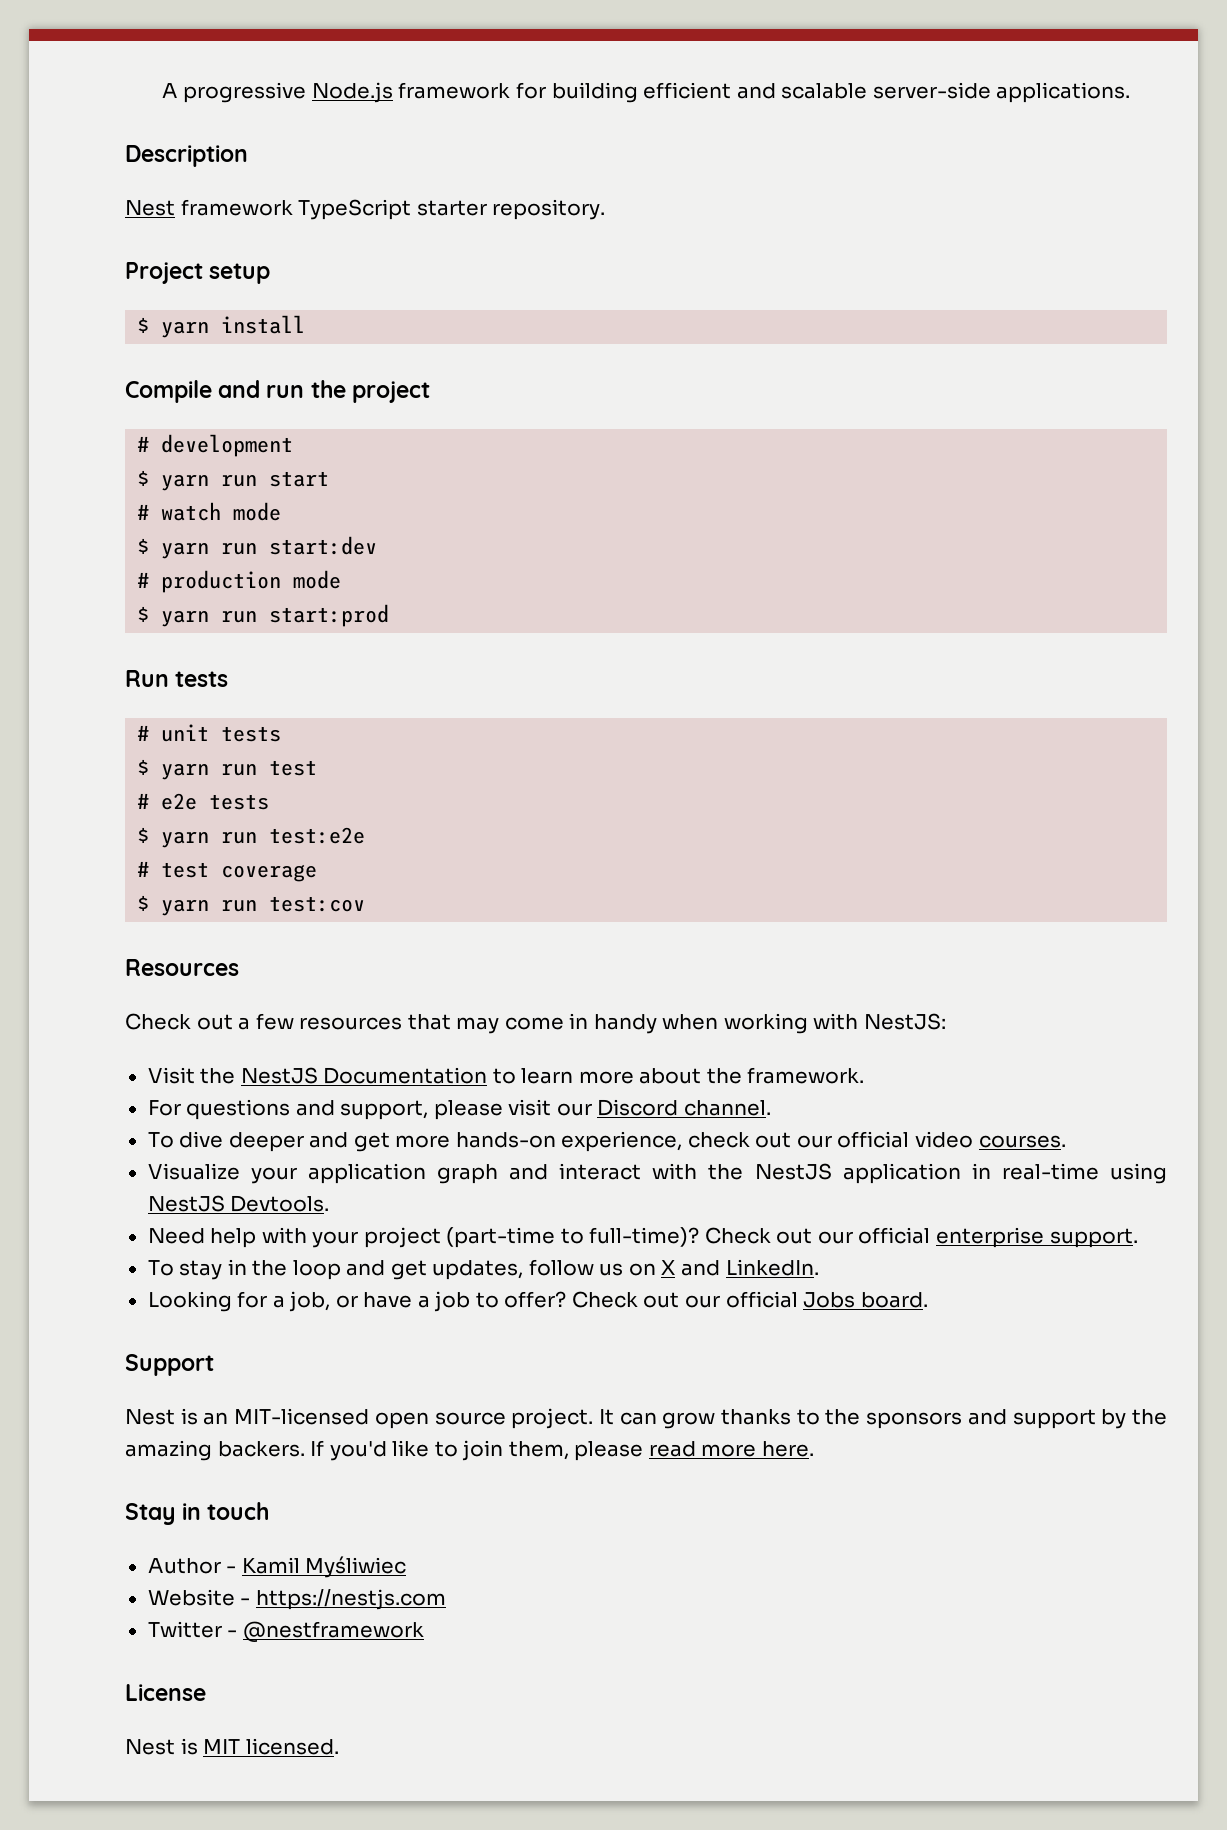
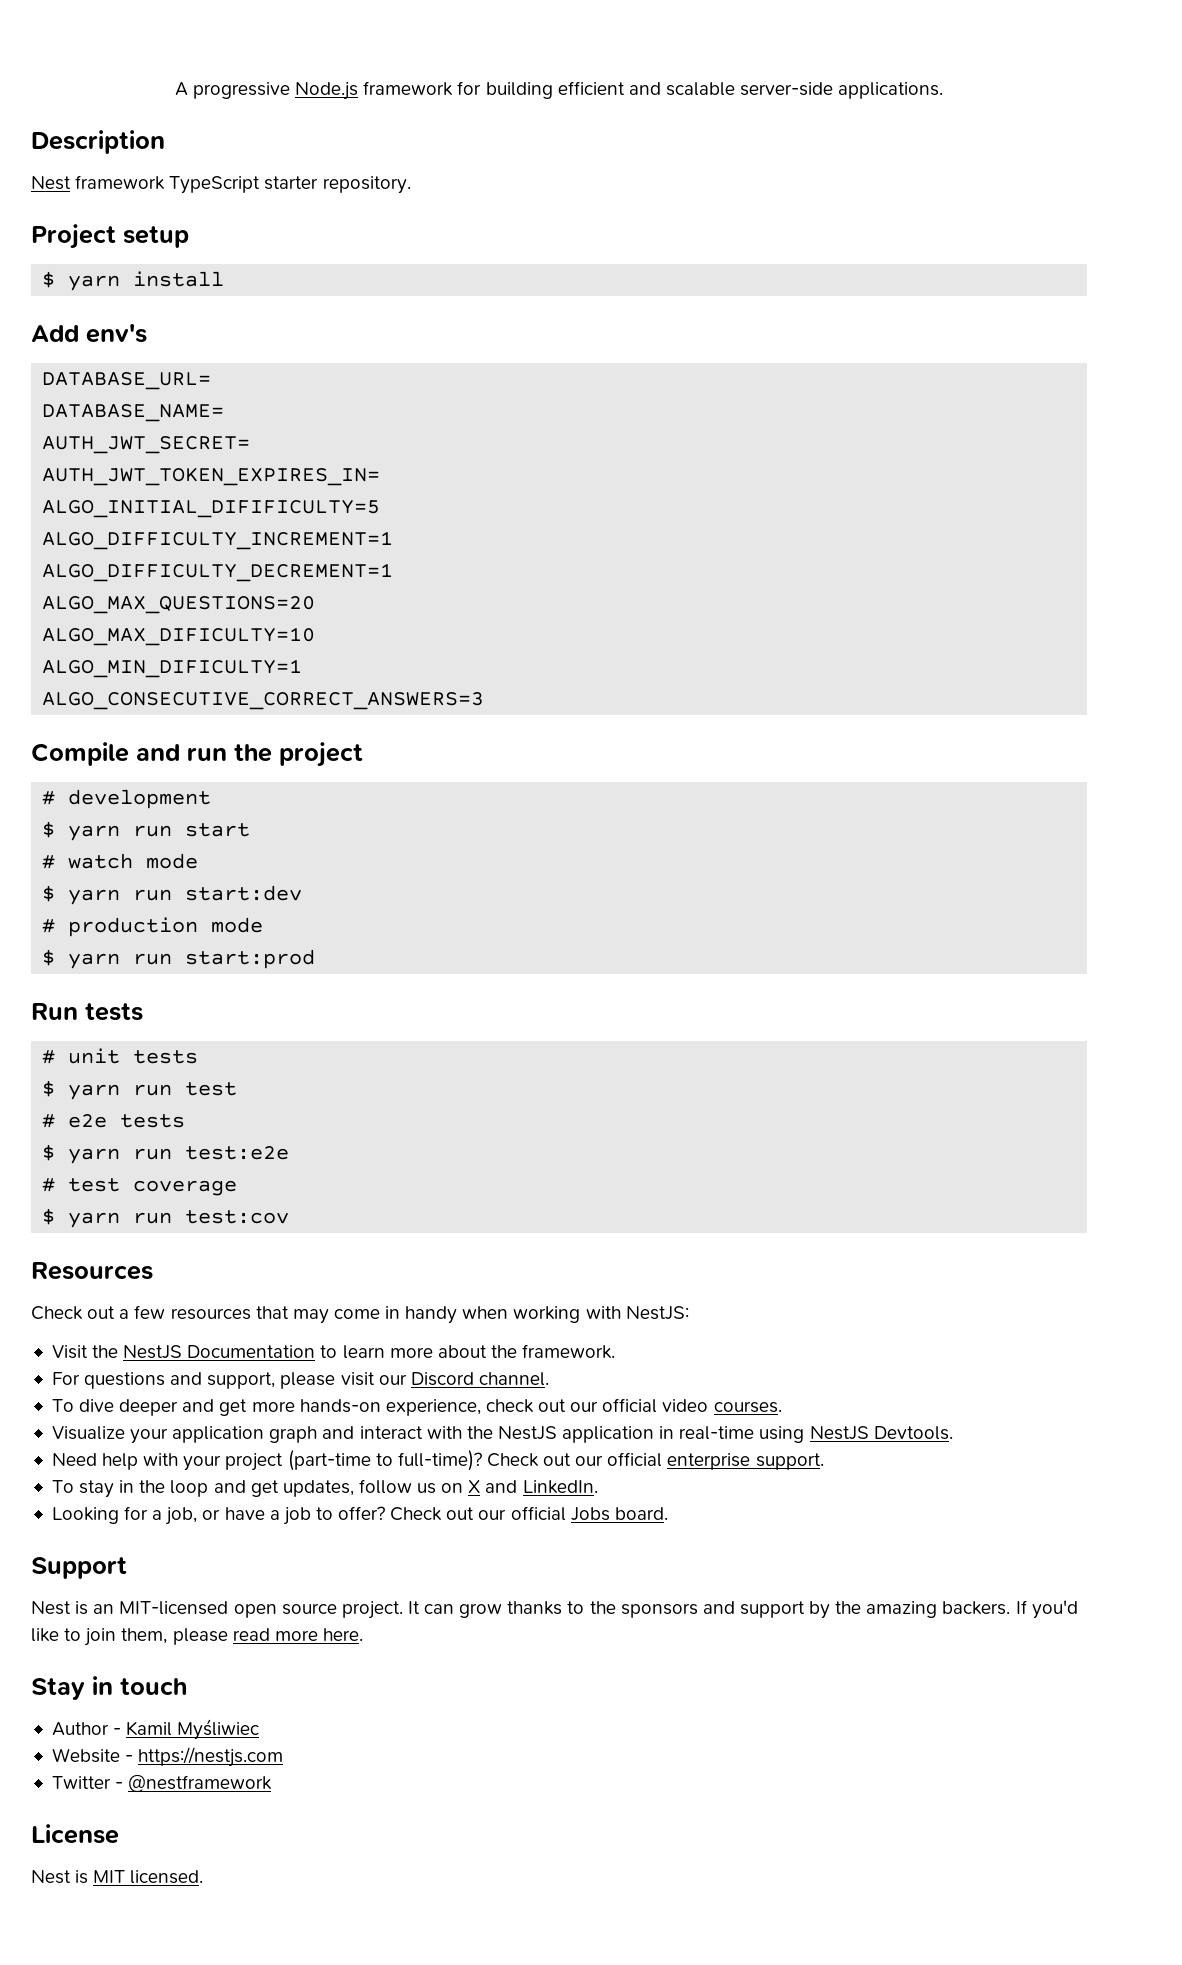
+ Add env's
+ DATABASE_URL=
+ DATABASE_NAME=
+ AUTH_JWT_SECRET=
+ AUTH_JWT_TOKEN_EXPIRES_IN=
+ ALGO_INITIAL_DIFIFICULTY=5
+ ALGO_DIFFICULTY_INCREMENT=1
+ ALGO_DIFFICULTY_DECREMENT=1
+ ALGO_MAX_QUESTIONS=20
+ ALGO_MAX_DIFICULTY=10
+ ALGO_MIN_DIFICULTY=1
+ ALGO_CONSECUTIVE_CORRECT_ANSWERS=3

